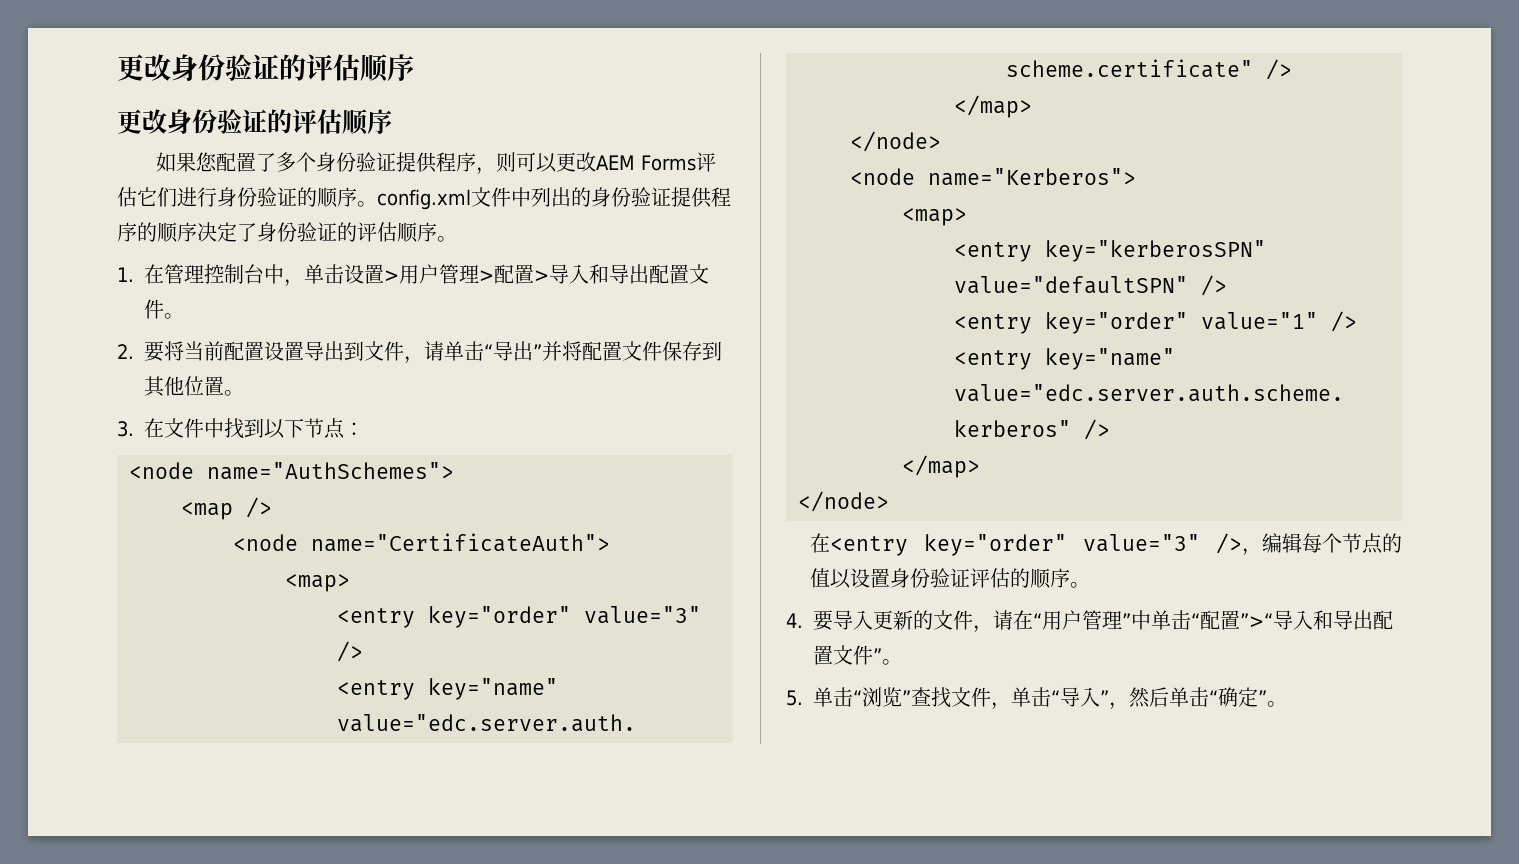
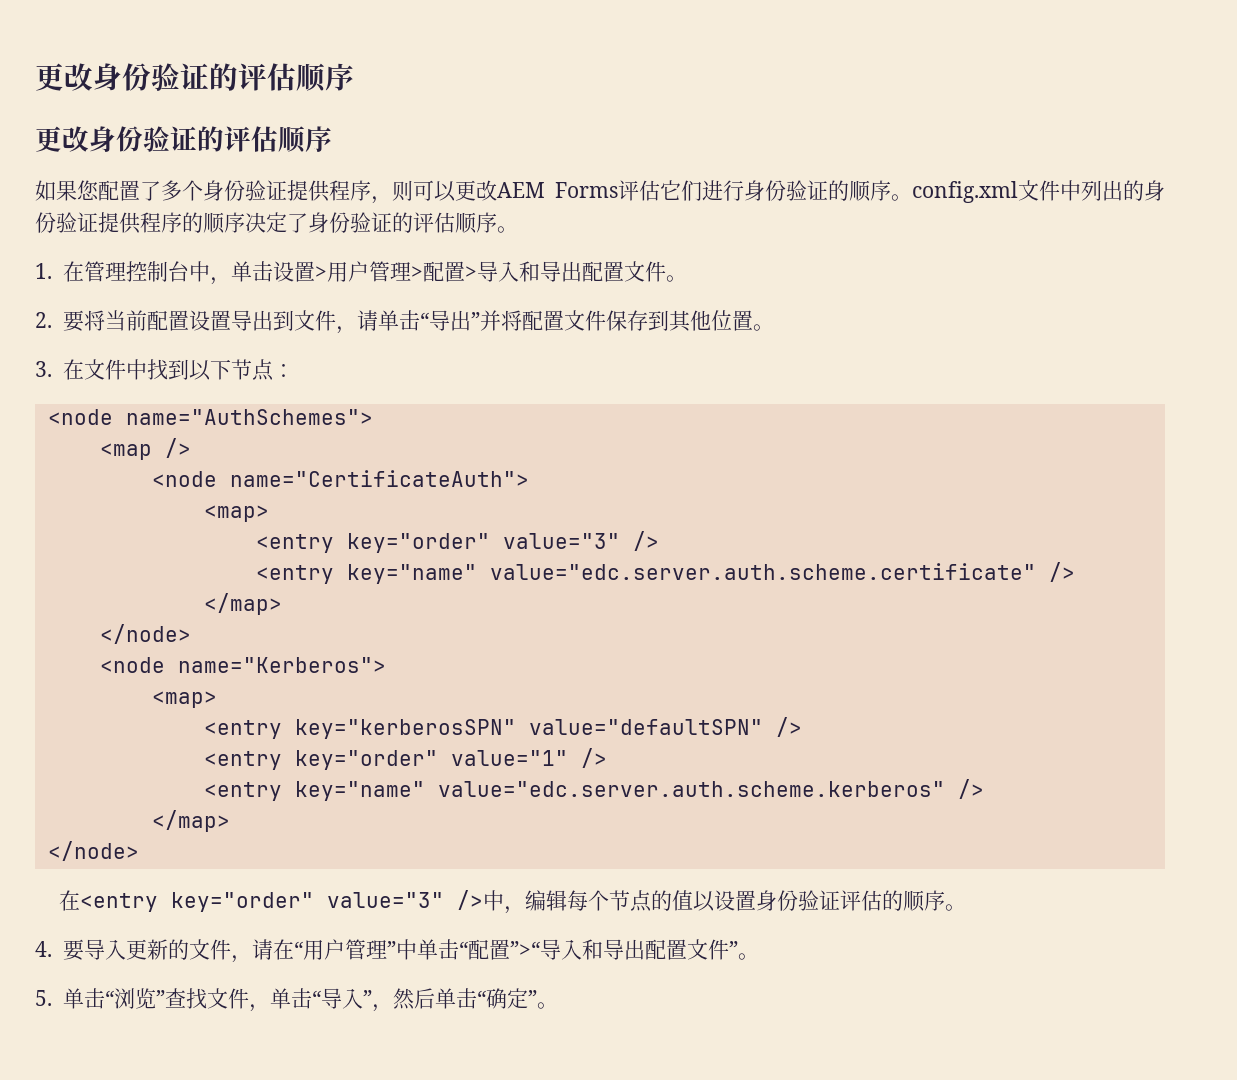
- 在<entry key="order" value="3" />，编辑每个节点的值以设置身份验证评估的顺序。
+ 在<entry key="order" value="3" />中，编辑每个节点的值以设置身份验证评估的顺序。

